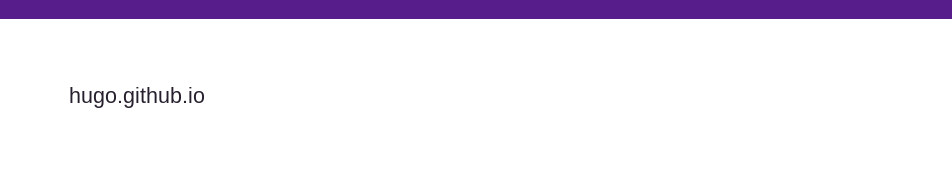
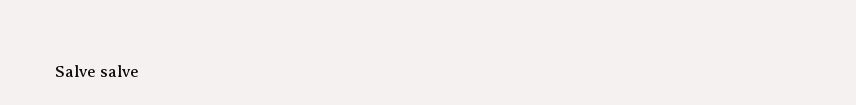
- hugo.github.io
+ Salve salve

